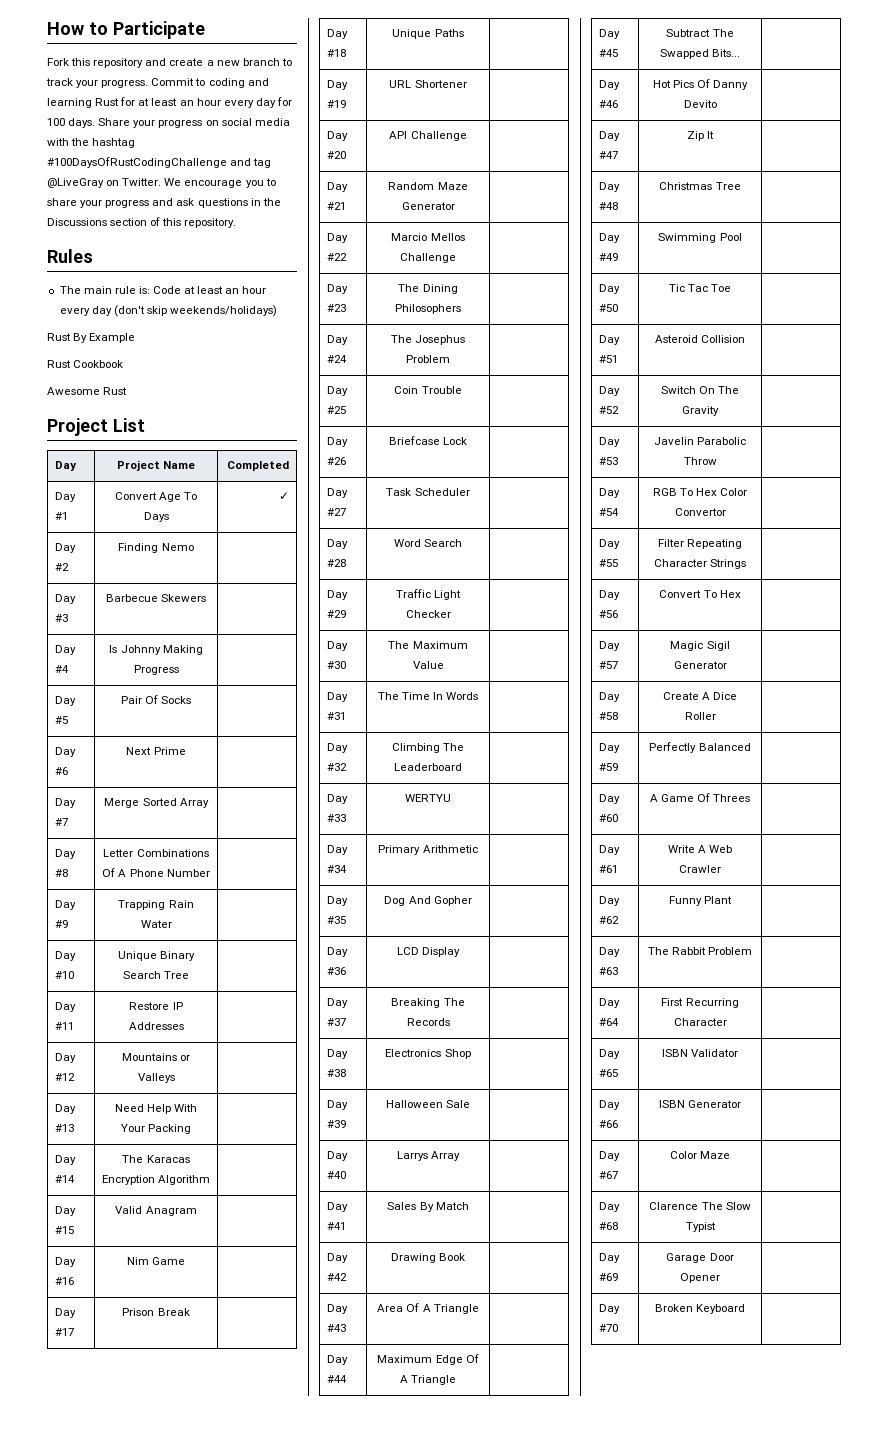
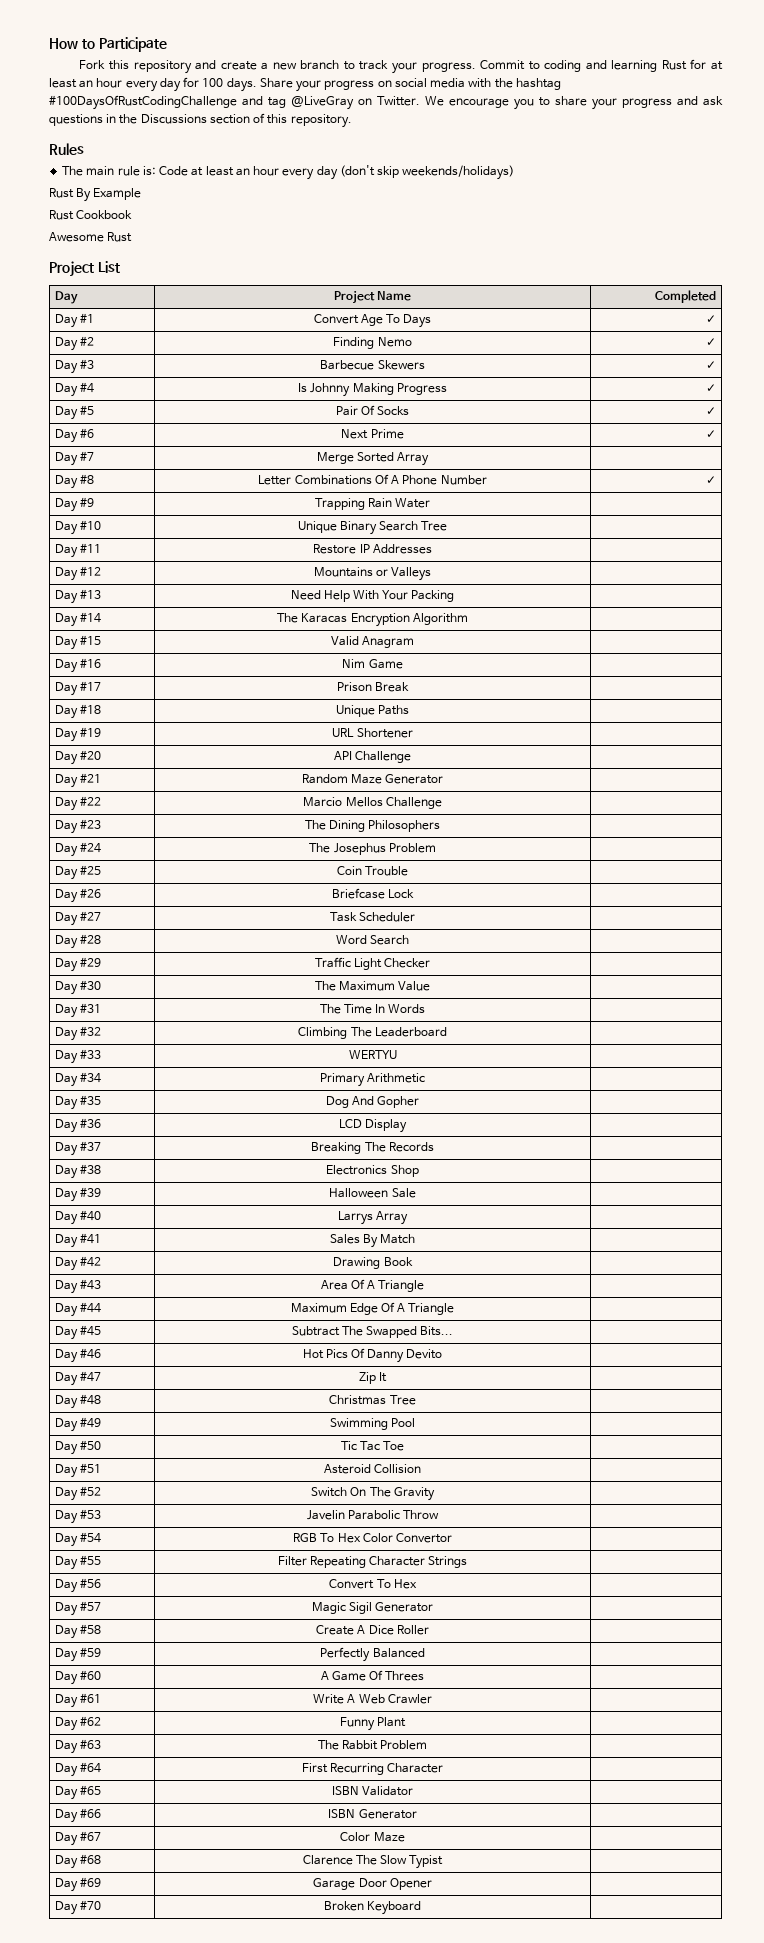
- Day #2 | Finding Nemo |
+ Day #2 | Finding Nemo | ✓
- Day #3 | Barbecue Skewers |
+ Day #3 | Barbecue Skewers | ✓
- Day #4 | Is Johnny Making Progress |
+ Day #4 | Is Johnny Making Progress | ✓
- Day #5 | Pair Of Socks |
+ Day #5 | Pair Of Socks | ✓
- Day #6 | Next Prime |
+ Day #6 | Next Prime | ✓
- Day #8 | Letter Combinations Of A Phone Number |
+ Day #8 | Letter Combinations Of A Phone Number | ✓

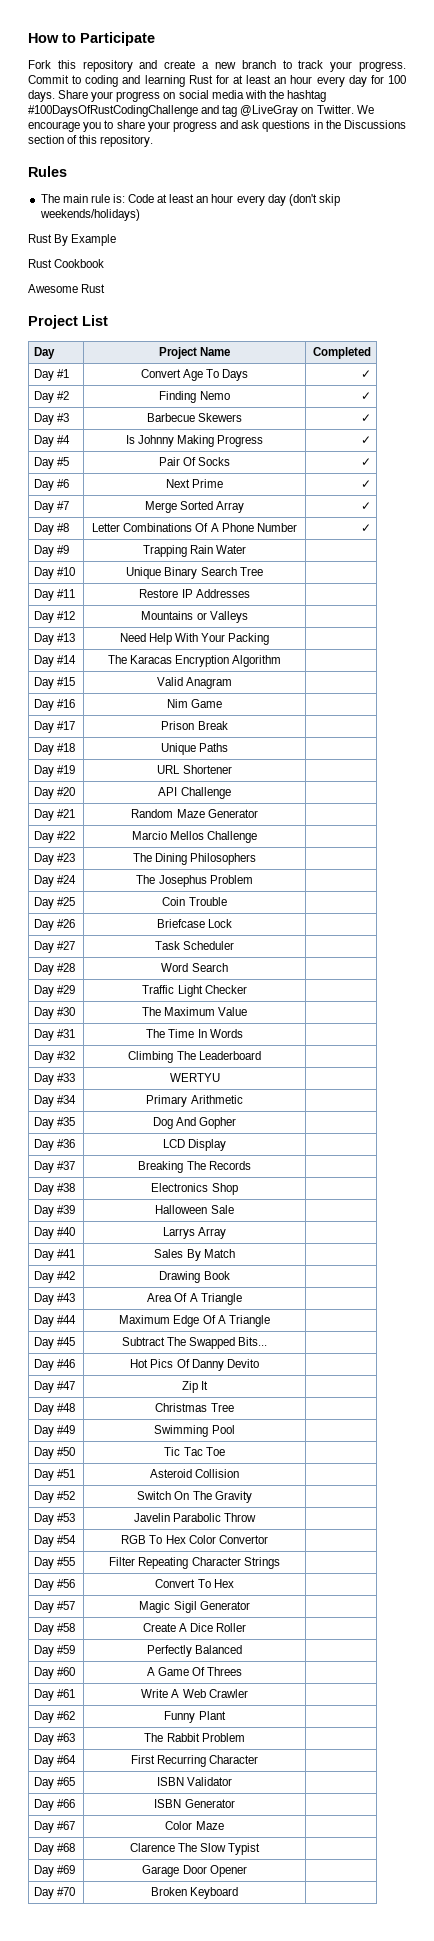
- Day #7 | Merge Sorted Array |
+ Day #7 | Merge Sorted Array | ✓

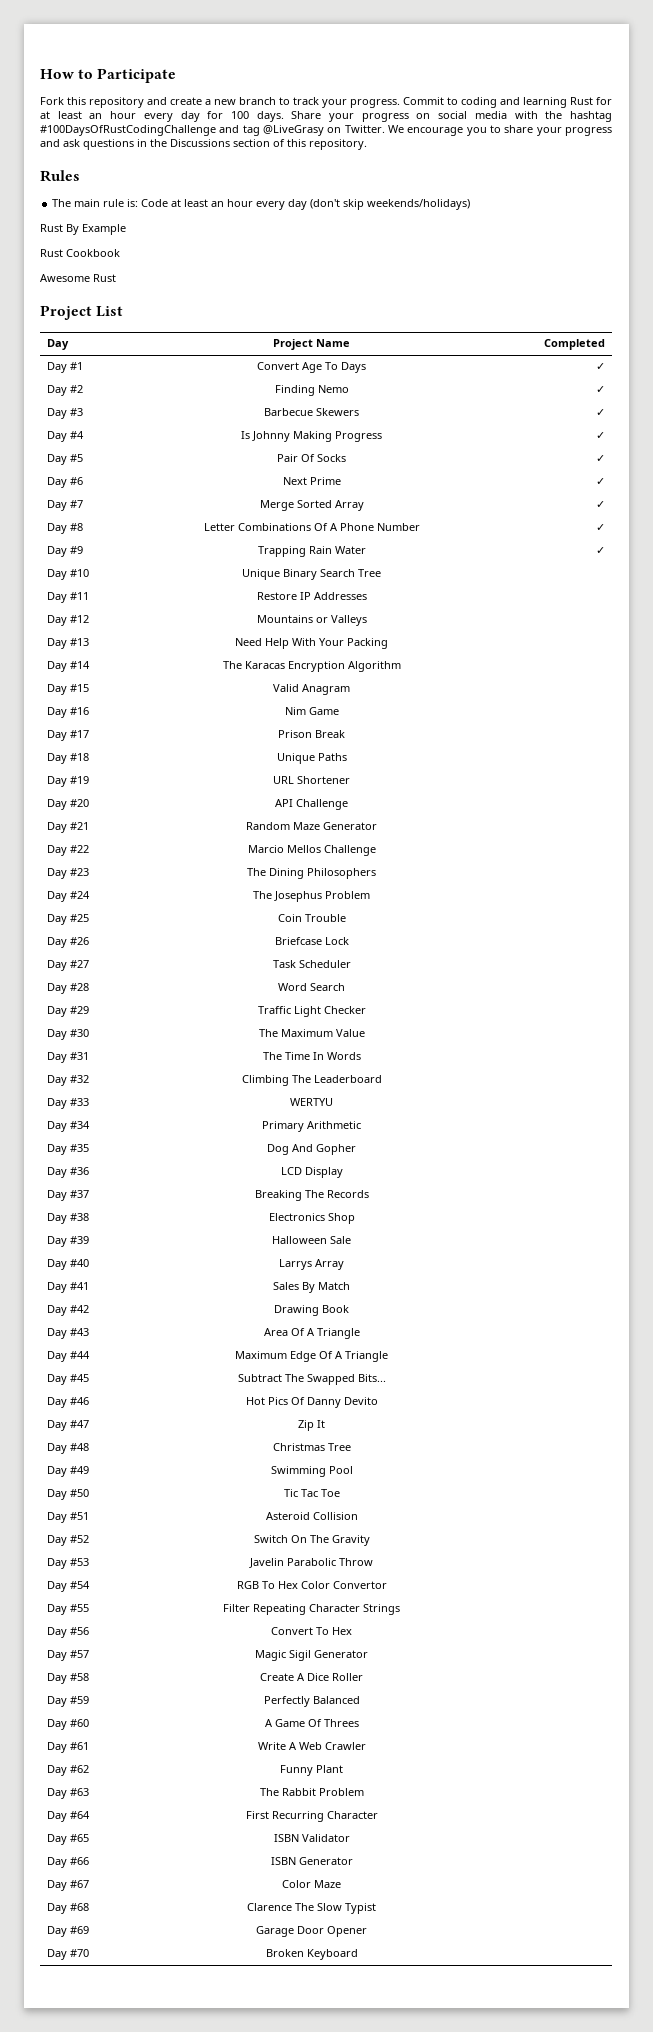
- Share your progress on social media with the hashtag #100DaysOfRustCodingChallenge and tag @LiveGray on Twitter.
+ Share your progress on social media with the hashtag #100DaysOfRustCodingChallenge and tag @LiveGrasy on Twitter.
- Day #9 | Trapping Rain Water |
+ Day #9 | Trapping Rain Water | ✓

